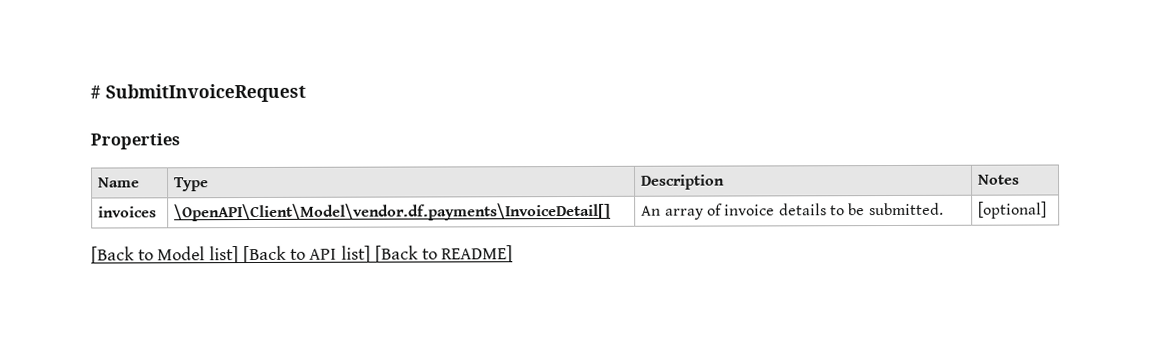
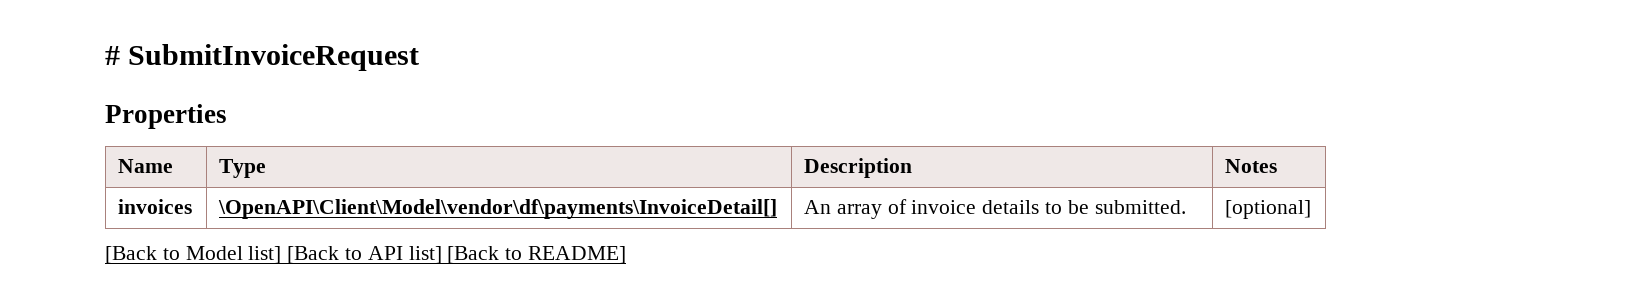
- invoices | \OpenAPI\Client\Model\vendor.df.payments\InvoiceDetail[] | An array of invoice details to be submitted. | [optional]
+ invoices | \OpenAPI\Client\Model\vendor\df\payments\InvoiceDetail[] | An array of invoice details to be submitted. | [optional]

